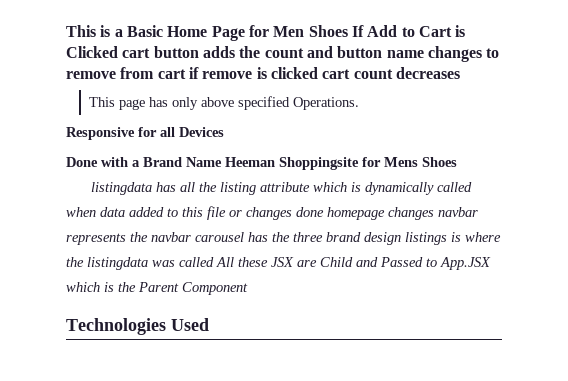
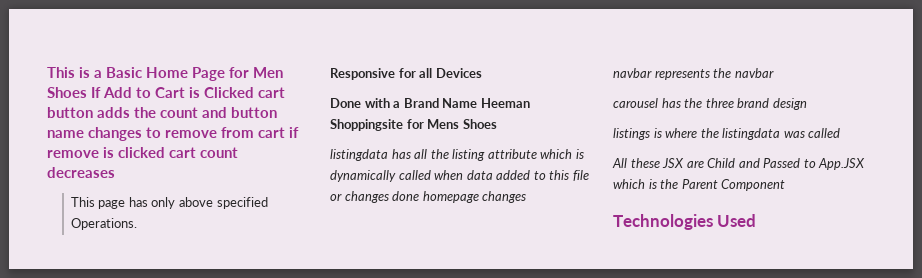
- listingdata has all the listing attribute which is dynamically called when data added to this file or changes done homepage changes navbar represents the navbar carousel has the three brand design listings is where the listingdata was called All these JSX are Child and Passed to App.JSX which is the Parent Component
+ listingdata has all the listing attribute which is dynamically called when data added to this file or changes done homepage changes
+ navbar represents the navbar
+ carousel has the three brand design
+ listings is where the listingdata was called
+ All these JSX are Child and Passed to App.JSX which is the Parent Component

